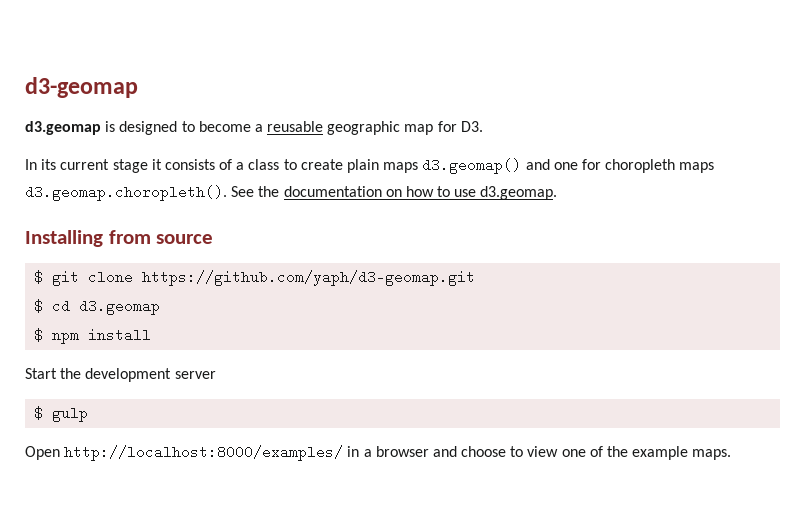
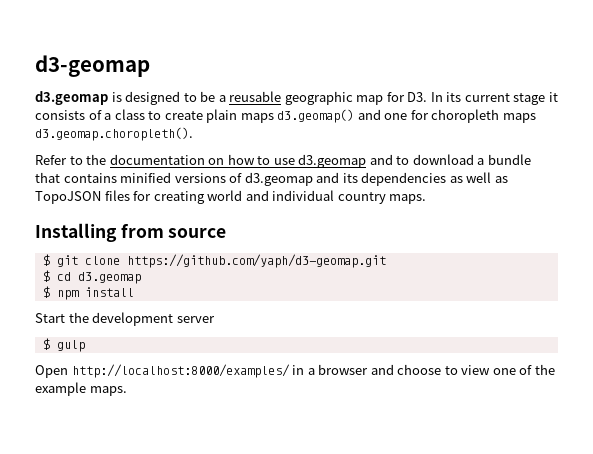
- d3.geomap is designed to become a reusable geographic map for D3.
- In its current stage it consists of a class to create plain maps d3.geomap() and one for choropleth maps d3.geomap.choropleth(). See the documentation on how to use d3.geomap.
+ d3.geomap is designed to be a reusable geographic map for D3. In its current stage it consists of a class to create plain maps d3.geomap() and one for choropleth maps d3.geomap.choropleth().
+ Refer to the documentation on how to use d3.geomap and to download a bundle that contains minified versions of d3.geomap and its dependencies as well as TopoJSON files for creating world and individual country maps.

